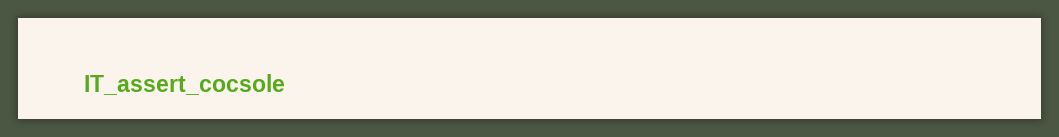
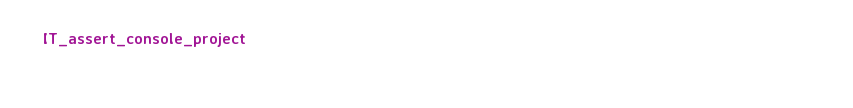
- IT_assert_cocsole
+ IT_assert_console_project

